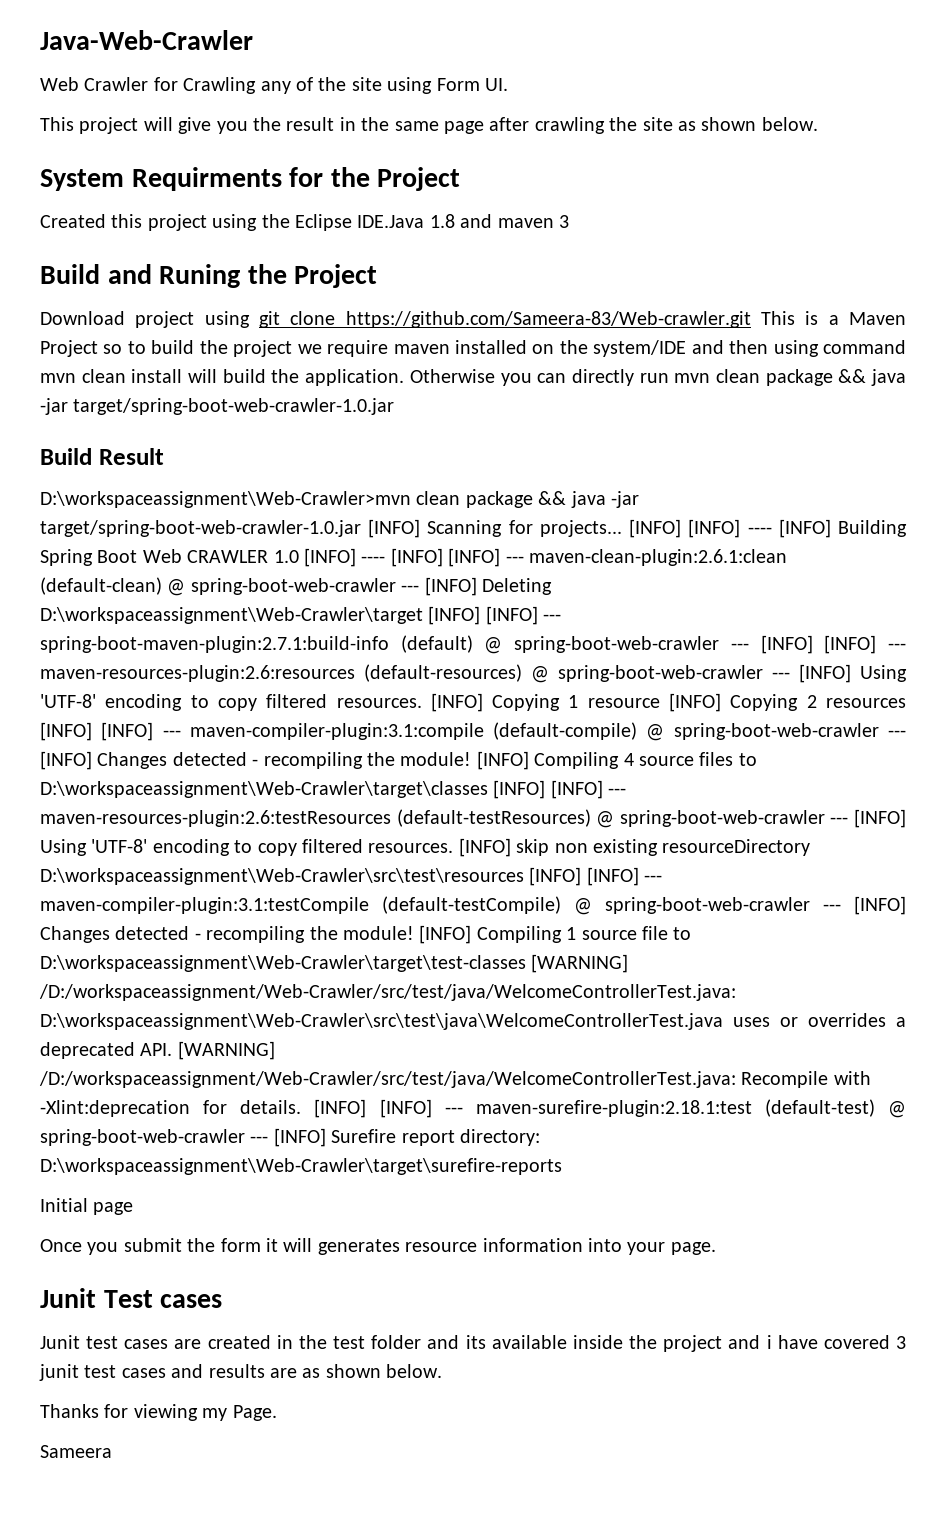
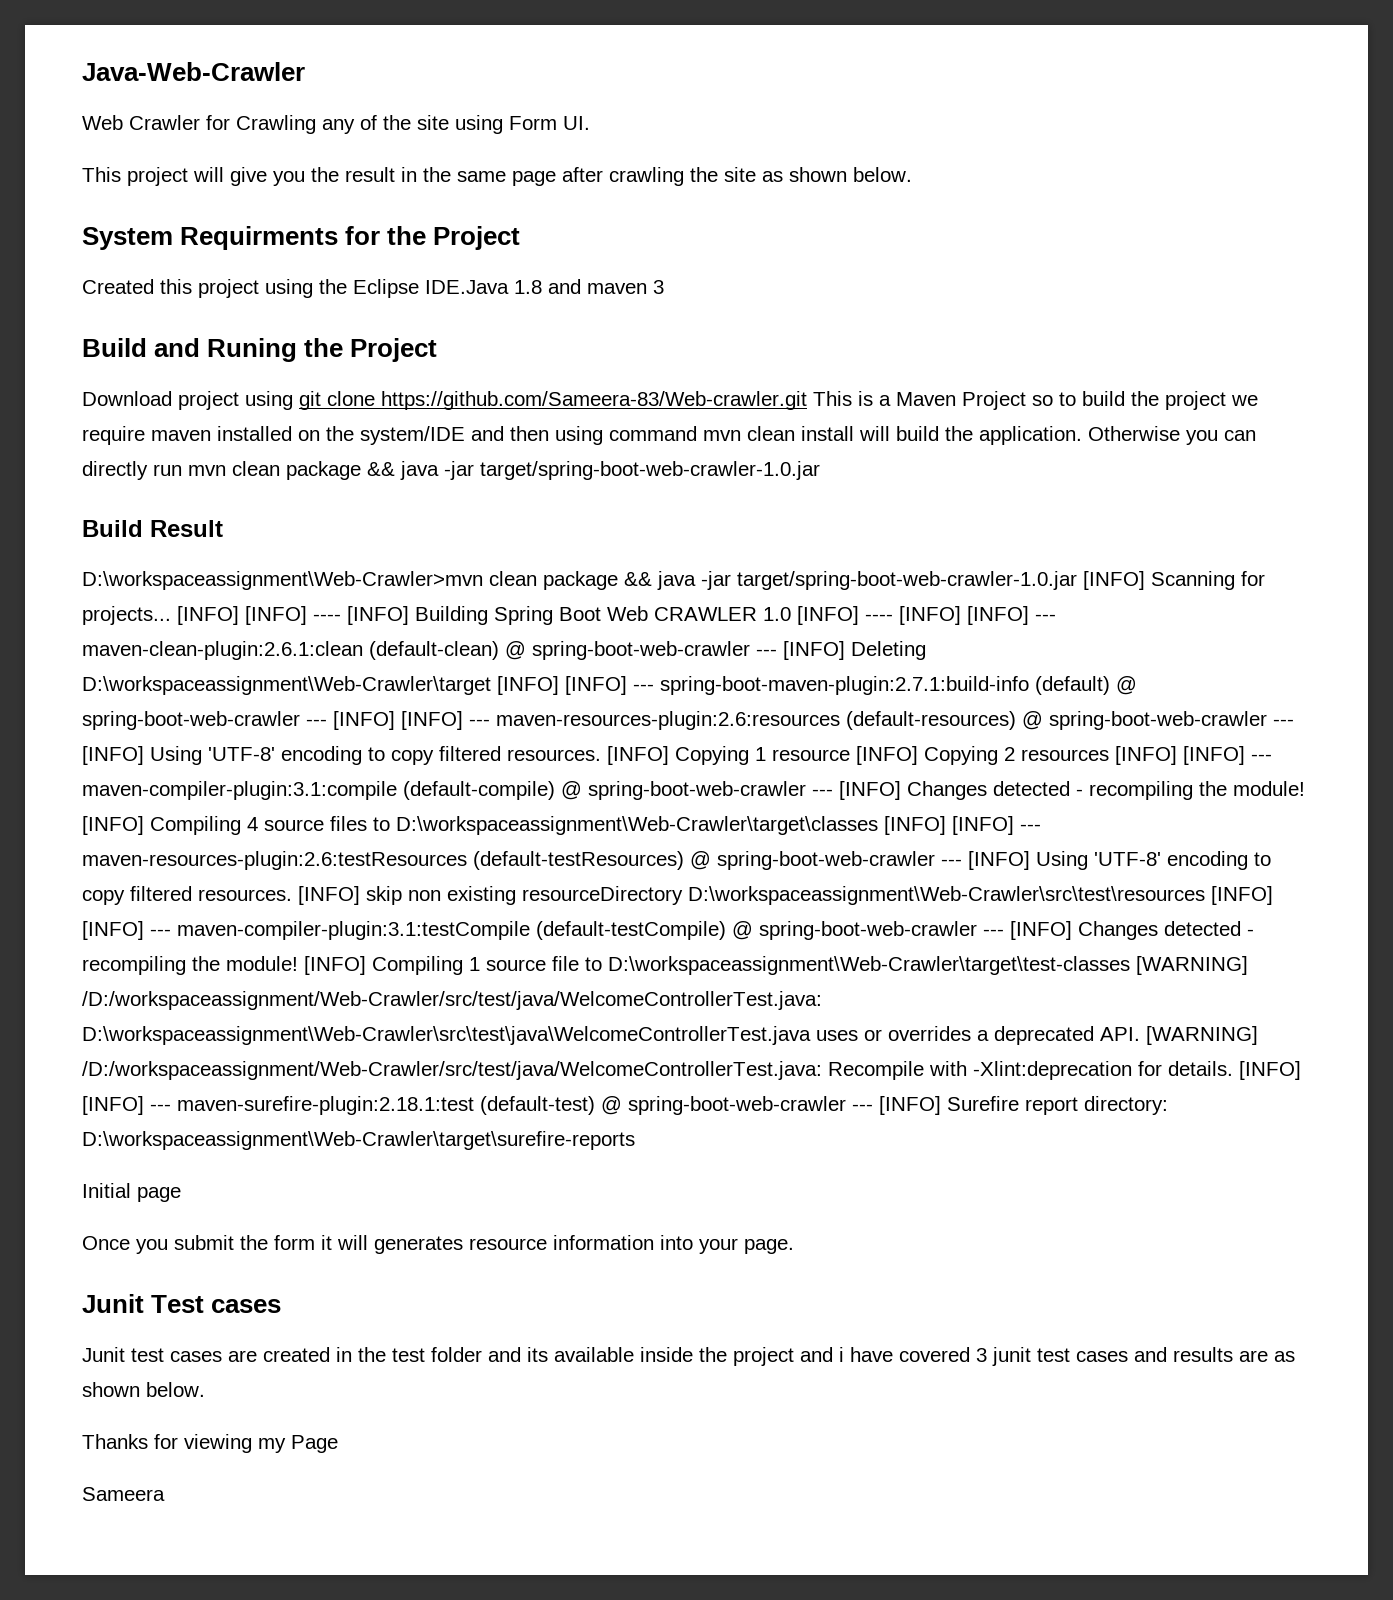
- Thanks for viewing my Page.
+ Thanks for viewing my Page

